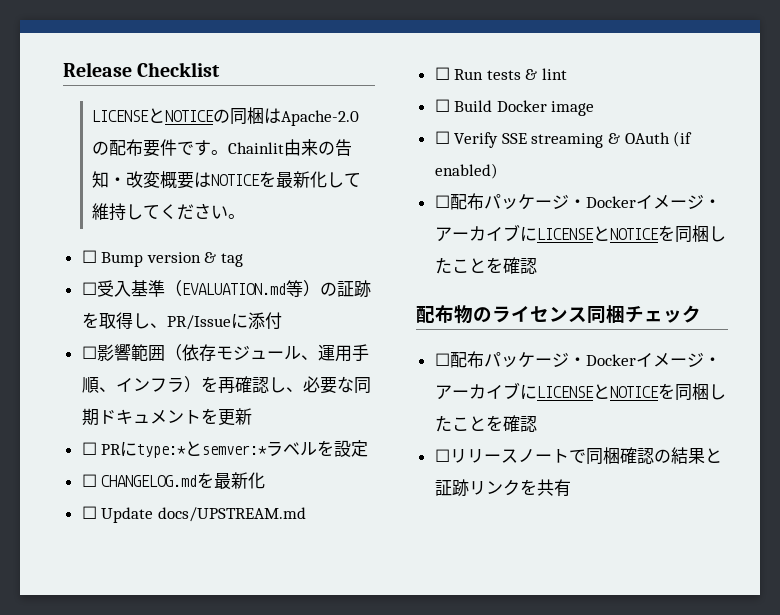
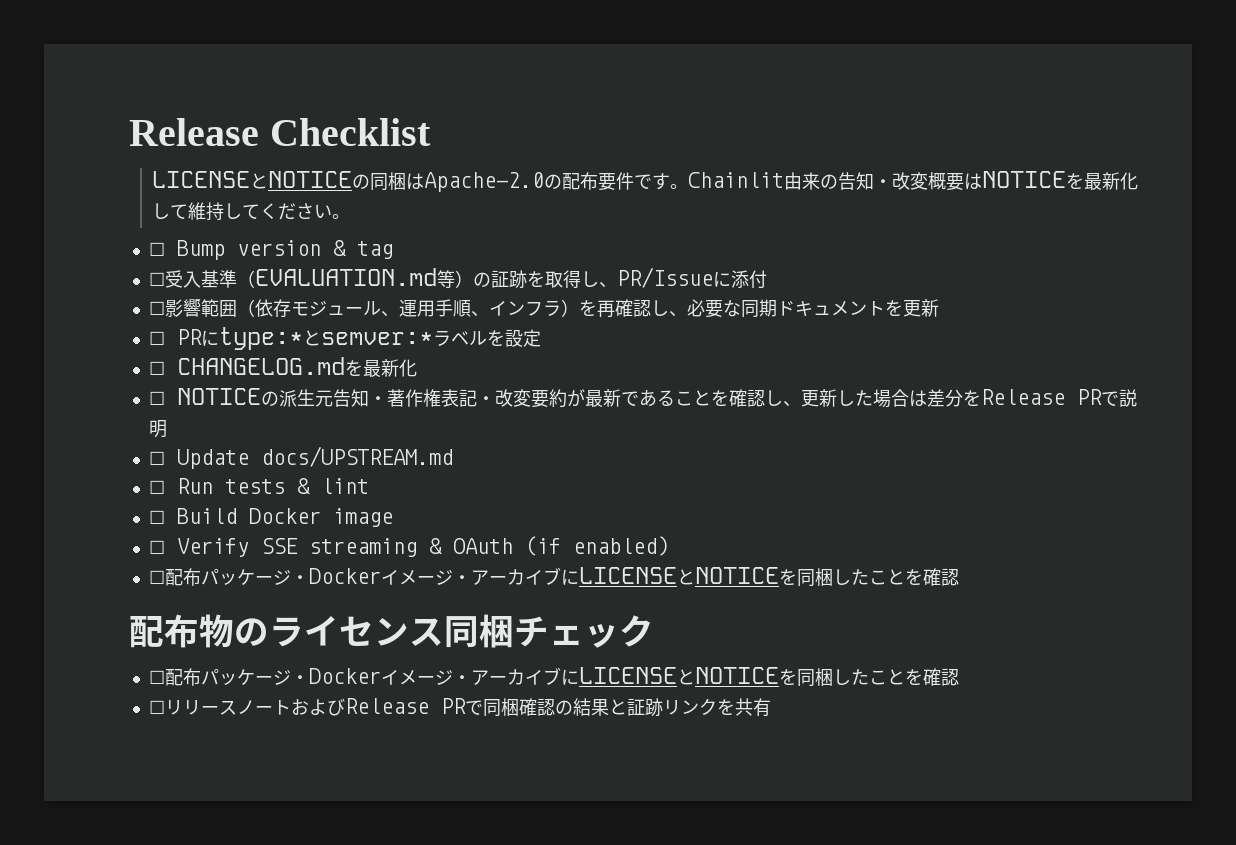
+ ☐ NOTICEの派生元告知・著作権表記・改変要約が最新であることを確認し、更新した場合は差分をRelease PRで説明
- ☐リリースノートで同梱確認の結果と証跡リンクを共有
+ ☐リリースノートおよびRelease PRで同梱確認の結果と証跡リンクを共有

